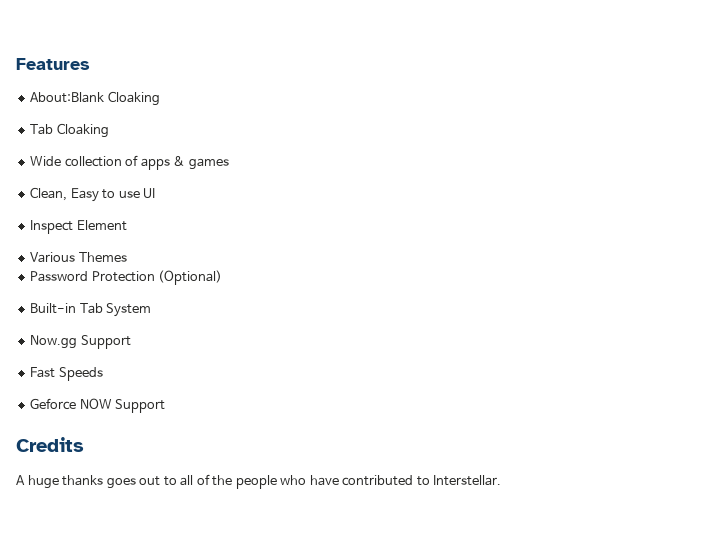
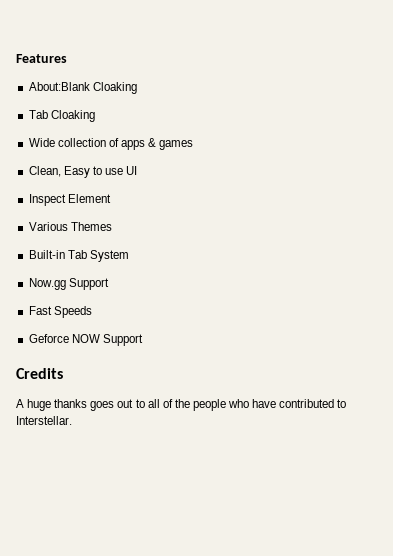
- Password Protection (Optional)

